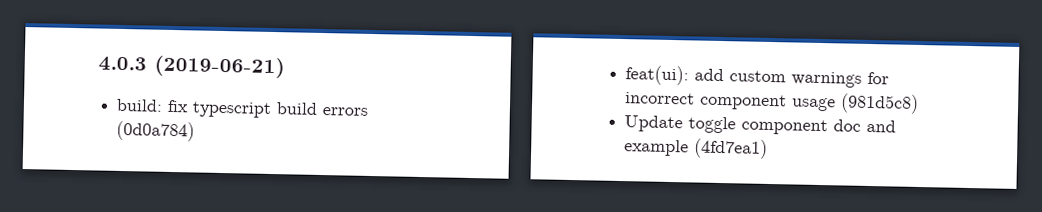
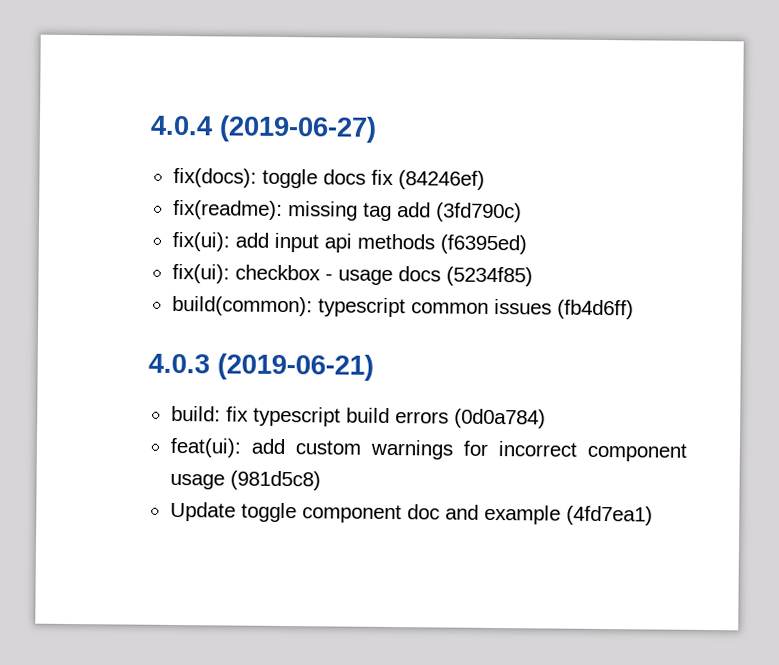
+ 4.0.4 (2019-06-27)
+ fix(docs): toggle docs fix (84246ef)
+ fix(readme): missing tag add (3fd790c)
+ fix(ui): add input api methods (f6395ed)
+ fix(ui): checkbox - usage docs (5234f85)
+ build(common): typescript common issues (fb4d6ff)

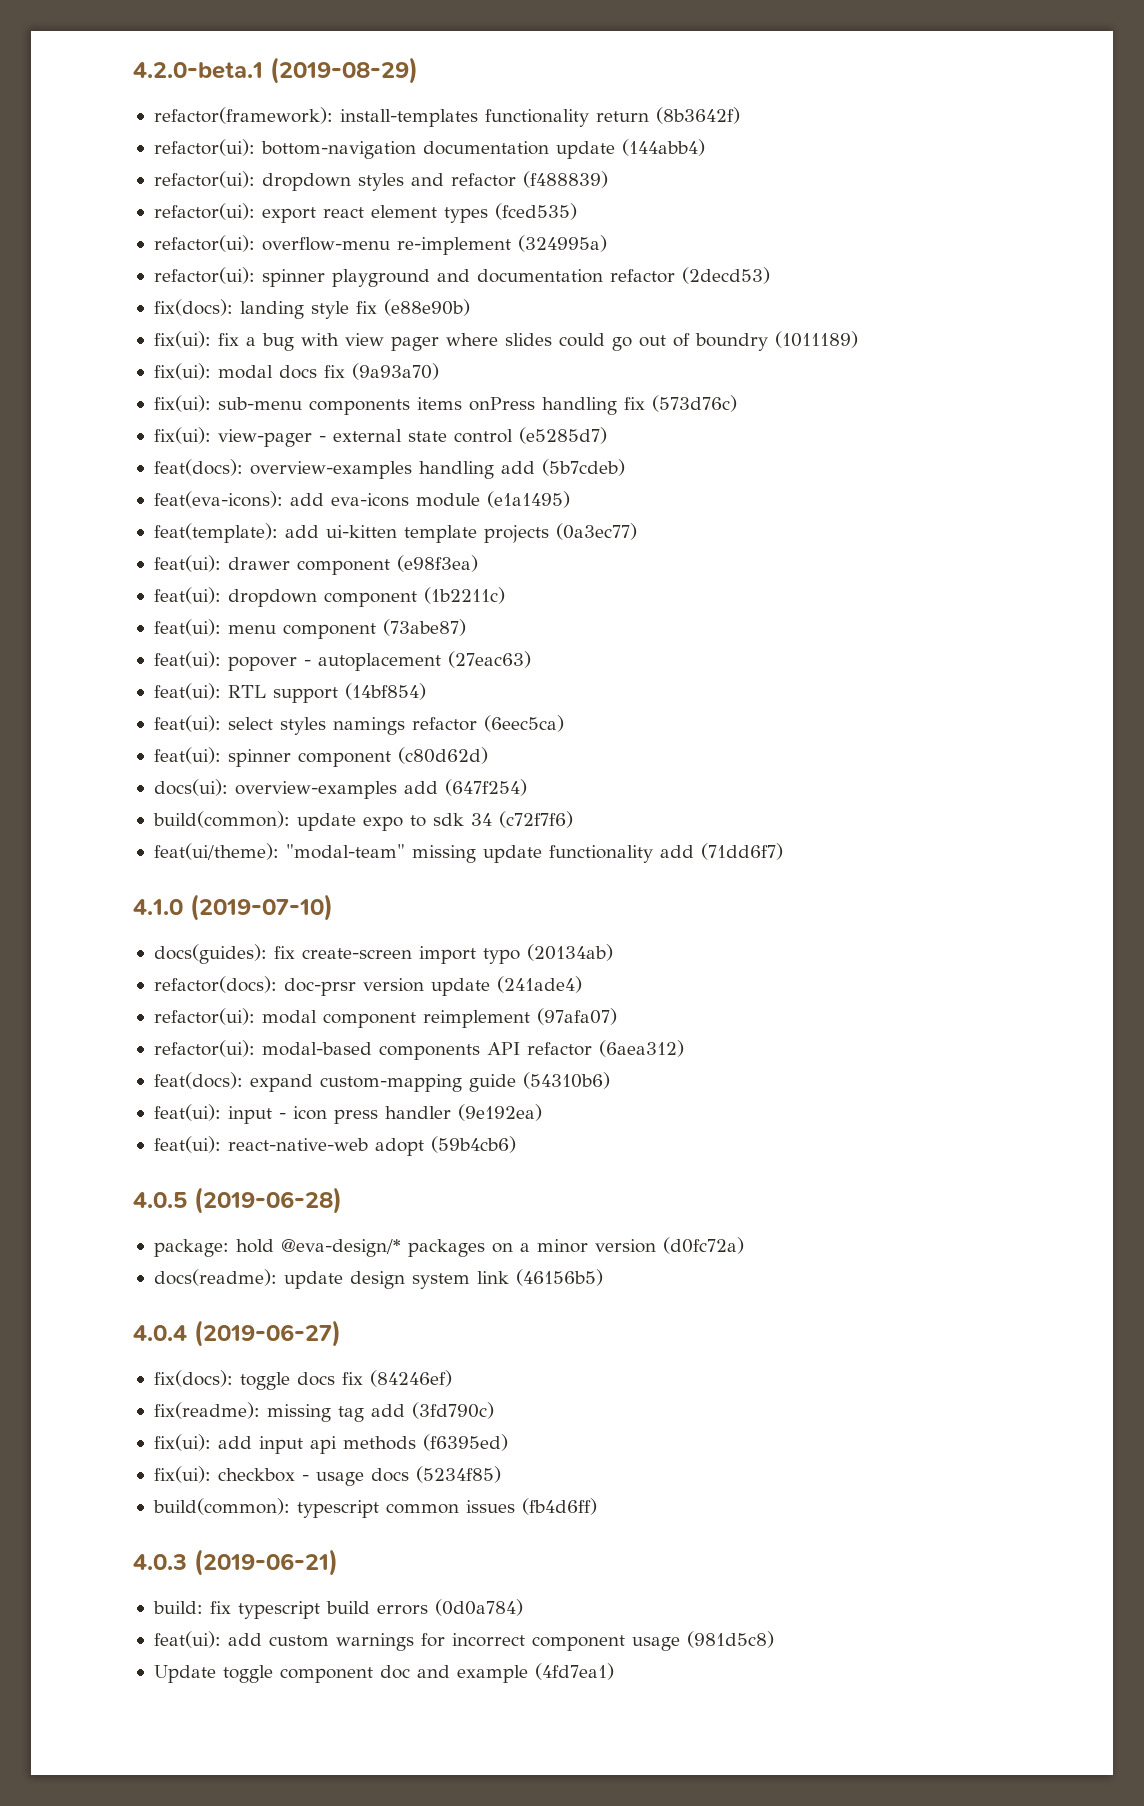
+ 4.2.0-beta.1 (2019-08-29)
+ refactor(framework): install-templates functionality return (8b3642f)
+ refactor(ui): bottom-navigation documentation update (144abb4)
+ refactor(ui): dropdown styles and refactor (f488839)
+ refactor(ui): export react element types (fced535)
+ refactor(ui): overflow-menu re-implement (324995a)
+ refactor(ui): spinner playground and documentation refactor (2decd53)
+ fix(docs): landing style fix (e88e90b)
+ fix(ui): fix a bug with view pager where slides could go out of boundry (1011189)
+ fix(ui): modal docs fix (9a93a70)
+ fix(ui): sub-menu components items onPress handling fix (573d76c)
+ fix(ui): view-pager - external state control (e5285d7)
+ feat(docs): overview-examples handling add (5b7cdeb)
+ feat(eva-icons): add eva-icons module (e1a1495)
+ feat(template): add ui-kitten template projects (0a3ec77)
+ feat(ui): drawer component (e98f3ea)
+ feat(ui): dropdown component (1b2211c)
+ feat(ui): menu component (73abe87)
+ feat(ui): popover - autoplacement (27eac63)
+ feat(ui): RTL support (14bf854)
+ feat(ui): select styles namings refactor (6eec5ca)
+ feat(ui): spinner component (c80d62d)
+ docs(ui): overview-examples add (647f254)
+ build(common): update expo to sdk 34 (c72f7f6)
+ feat(ui/theme): "modal-team" missing update functionality add (71dd6f7)
+ 4.1.0 (2019-07-10)
+ docs(guides): fix create-screen import typo (20134ab)
+ refactor(docs): doc-prsr version update (241ade4)
+ refactor(ui): modal component reimplement (97afa07)
+ refactor(ui): modal-based components API refactor (6aea312)
+ feat(docs): expand custom-mapping guide (54310b6)
+ feat(ui): input - icon press handler (9e192ea)
+ feat(ui): react-native-web adopt (59b4cb6)
+ 4.0.5 (2019-06-28)
+ package: hold @eva-design/* packages on a minor version (d0fc72a)
+ docs(readme): update design system link (46156b5)

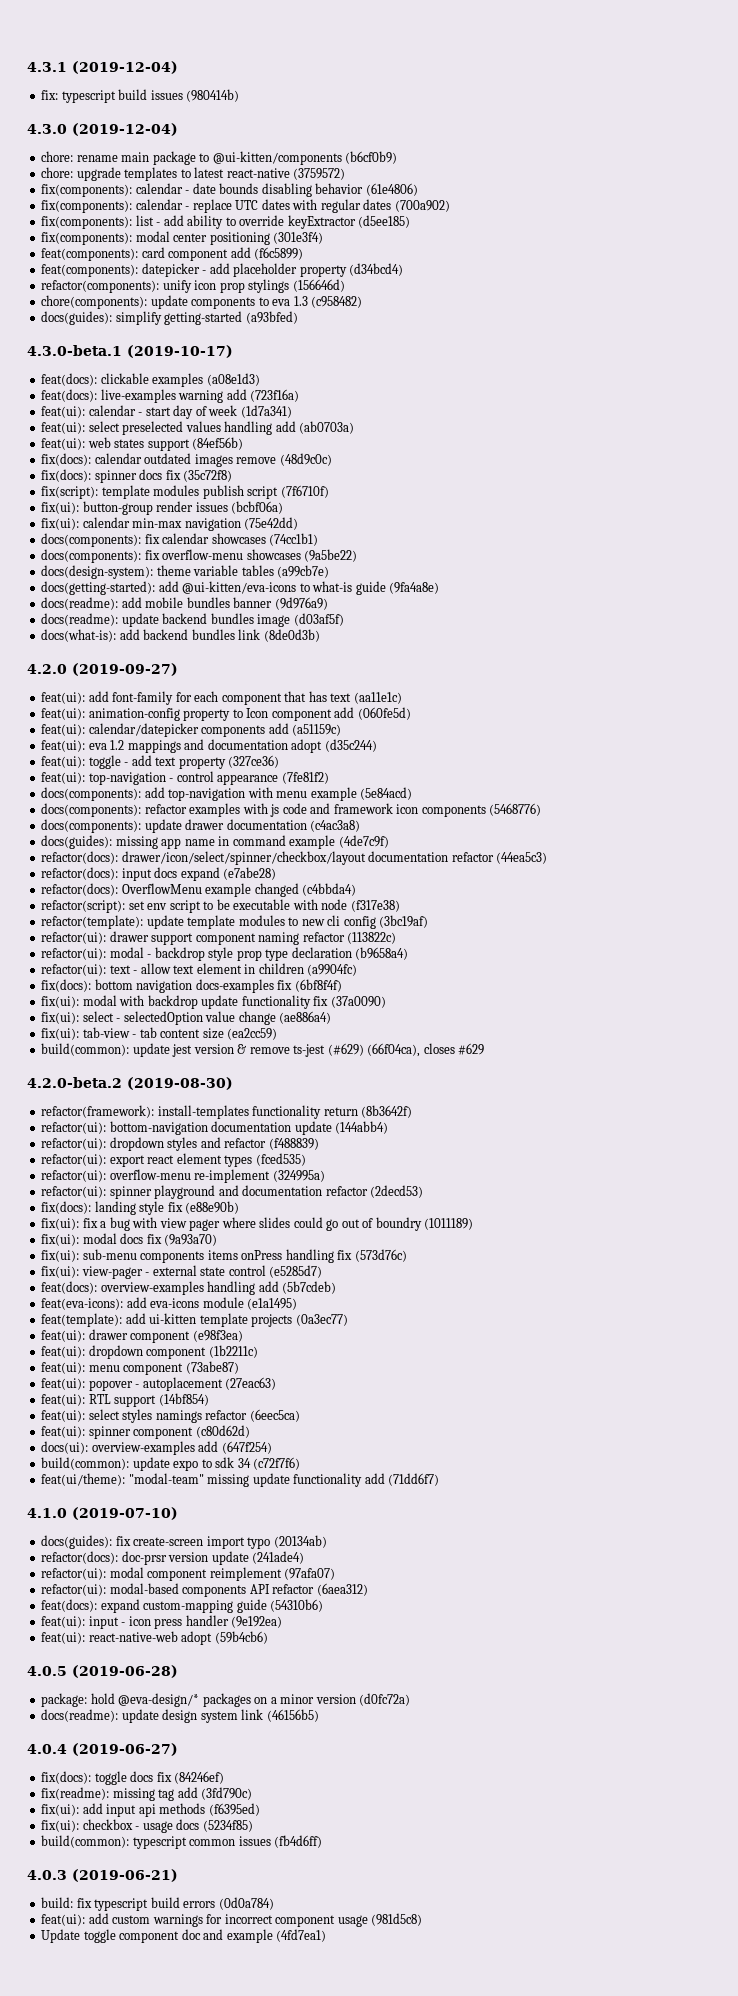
- 4.2.0-beta.1 (2019-08-29)
+ 4.3.1 (2019-12-04)
+ fix: typescript build issues (980414b)
+ 4.3.0 (2019-12-04)
+ chore: rename main package to @ui-kitten/components (b6cf0b9)
+ chore: upgrade templates to latest react-native (3759572)
+ fix(components): calendar - date bounds disabling behavior (61e4806)
+ fix(components): calendar - replace UTC dates with regular dates (700a902)
+ fix(components): list - add ability to override keyExtractor (d5ee185)
+ fix(components): modal center positioning (301e3f4)
+ feat(components): card component add (f6c5899)
+ feat(components): datepicker - add placeholder property (d34bcd4)
+ refactor(components): unify icon prop stylings (156646d)
+ chore(components): update components to eva 1.3 (c958482)
+ docs(guides): simplify getting-started (a93bfed)
+ 4.3.0-beta.1 (2019-10-17)
+ feat(docs): clickable examples (a08e1d3)
+ feat(docs): live-examples warning add (723f16a)
+ feat(ui): calendar - start day of week (1d7a341)
+ feat(ui): select preselected values handling add (ab0703a)
+ feat(ui): web states support (84ef56b)
+ fix(docs): calendar outdated images remove (48d9c0c)
+ fix(docs): spinner docs fix (35c72f8)
+ fix(script): template modules publish script (7f6710f)
+ fix(ui): button-group render issues (bcbf06a)
+ fix(ui): calendar min-max navigation (75e42dd)
+ docs(components): fix calendar showcases (74cc1b1)
+ docs(components): fix overflow-menu showcases (9a5be22)
+ docs(design-system): theme variable tables (a99cb7e)
+ docs(getting-started): add @ui-kitten/eva-icons to what-is guide (9fa4a8e)
+ docs(readme): add mobile bundles banner (9d976a9)
+ docs(readme): update backend bundles image (d03af5f)
+ docs(what-is): add backend bundles link (8de0d3b)
+ 4.2.0 (2019-09-27)
+ feat(ui): add font-family for each component that has text (aa11e1c)
+ feat(ui): animation-config property to Icon component add (060fe5d)
+ feat(ui): calendar/datepicker components add (a51159c)
+ feat(ui): eva 1.2 mappings and documentation adopt (d35c244)
+ feat(ui): toggle - add text property (327ce36)
+ feat(ui): top-navigation - control appearance (7fe81f2)
+ docs(components): add top-navigation with menu example (5e84acd)
+ docs(components): refactor examples with js code and framework icon components (5468776)
+ docs(components): update drawer documentation (c4ac3a8)
+ docs(guides): missing app name in command example (4de7c9f)
+ refactor(docs): drawer/icon/select/spinner/checkbox/layout documentation refactor (44ea5c3)
+ refactor(docs): input docs expand (e7abe28)
+ refactor(docs): OverflowMenu example changed (c4bbda4)
+ refactor(script): set env script to be executable with node (f317e38)
+ refactor(template): update template modules to new cli config (3bc19af)
+ refactor(ui): drawer support component naming refactor (113822c)
+ refactor(ui): modal - backdrop style prop type declaration (b9658a4)
+ refactor(ui): text - allow text element in children (a9904fc)
+ fix(docs): bottom navigation docs-examples fix (6bf8f4f)
+ fix(ui): modal with backdrop update functionality fix (37a0090)
+ fix(ui): select - selectedOption value change (ae886a4)
+ fix(ui): tab-view - tab content size (ea2cc59)
+ build(common): update jest version & remove ts-jest (#629) (66f04ca), closes #629
+ 4.2.0-beta.2 (2019-08-30)

